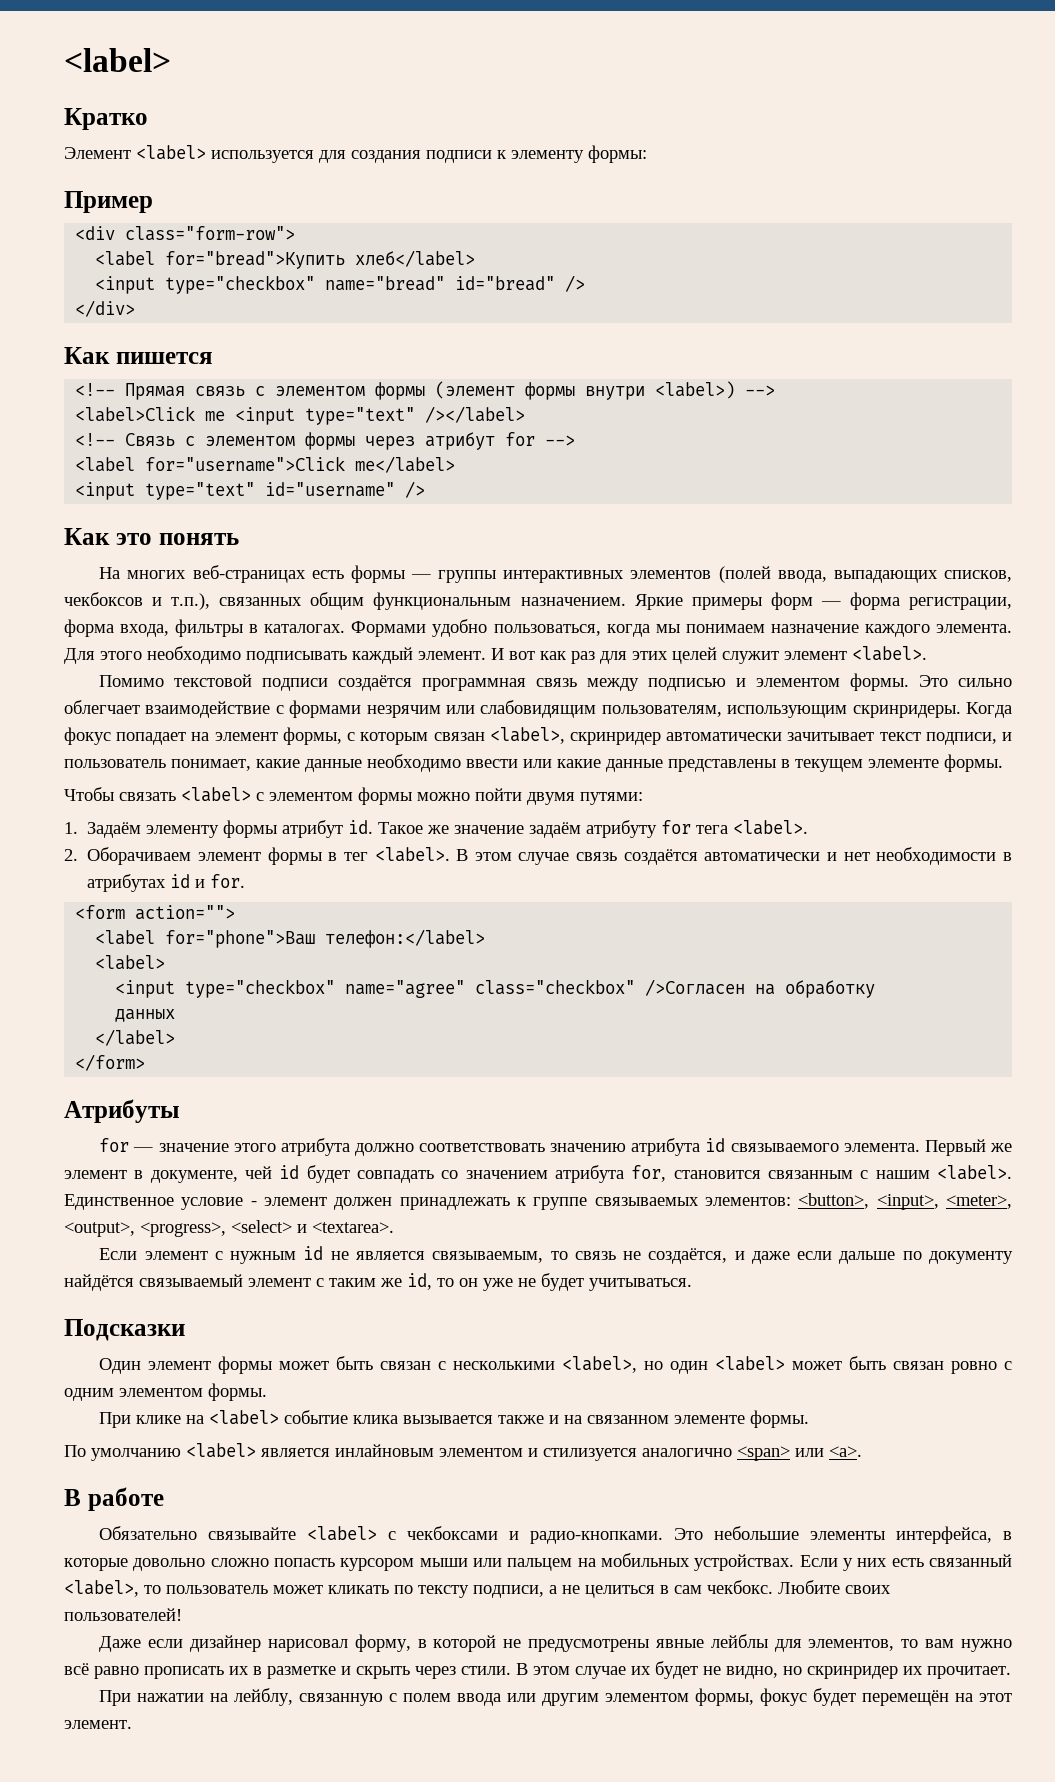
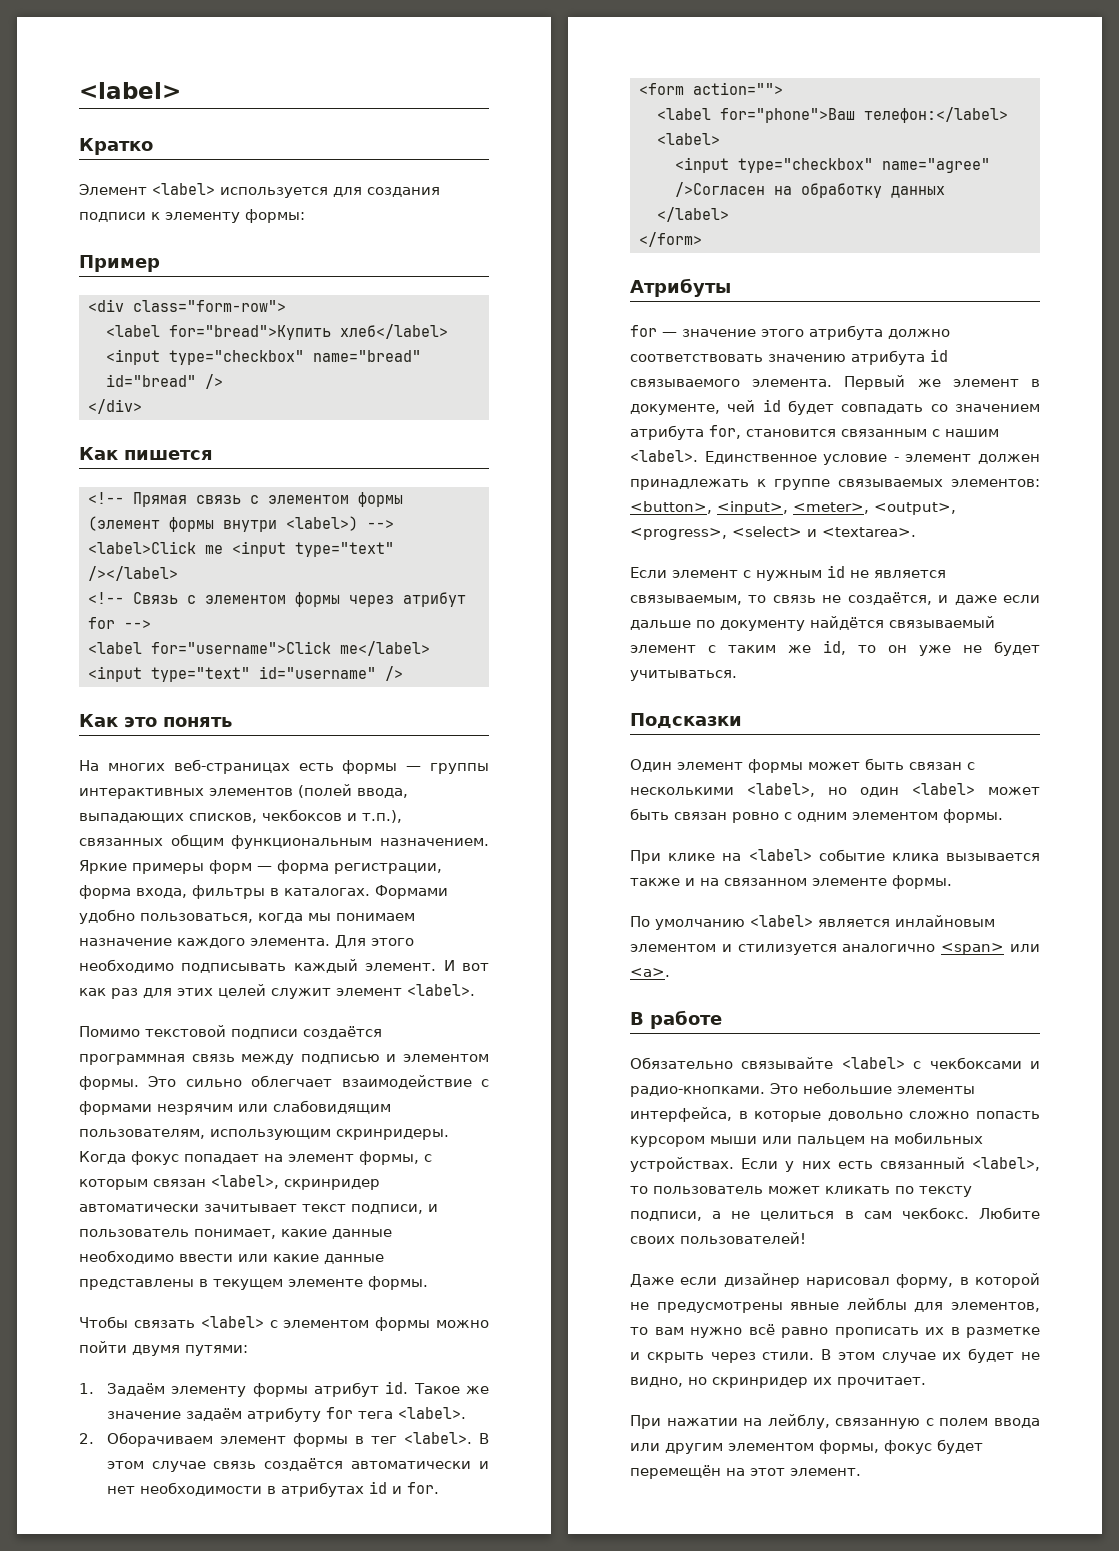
- <input type="checkbox" name="agree" class="checkbox" />Согласен на обработку
- данных
+ <input type="checkbox" name="agree" />Согласен на обработку данных

